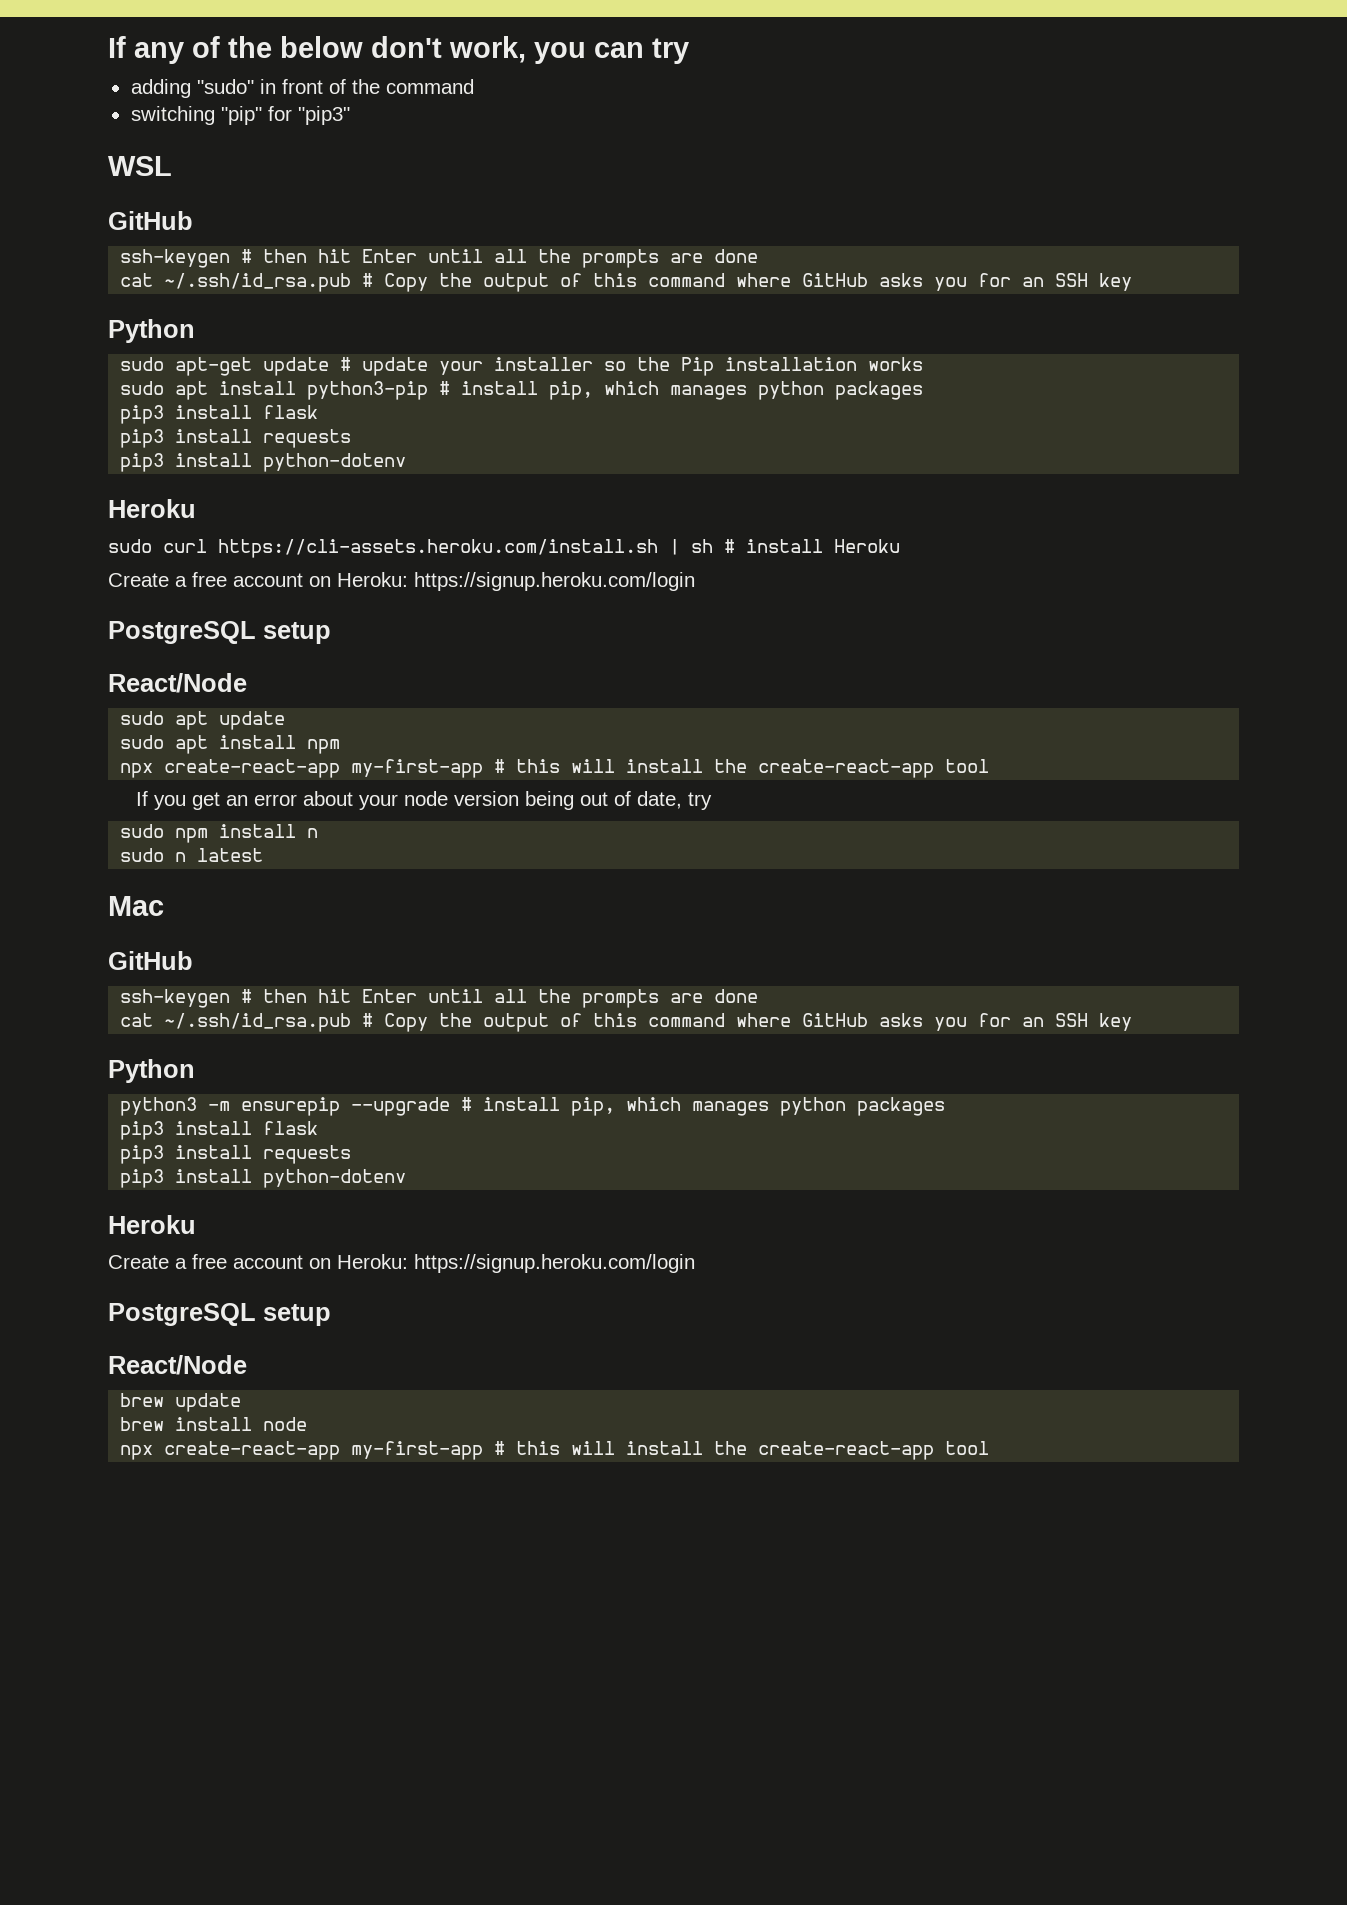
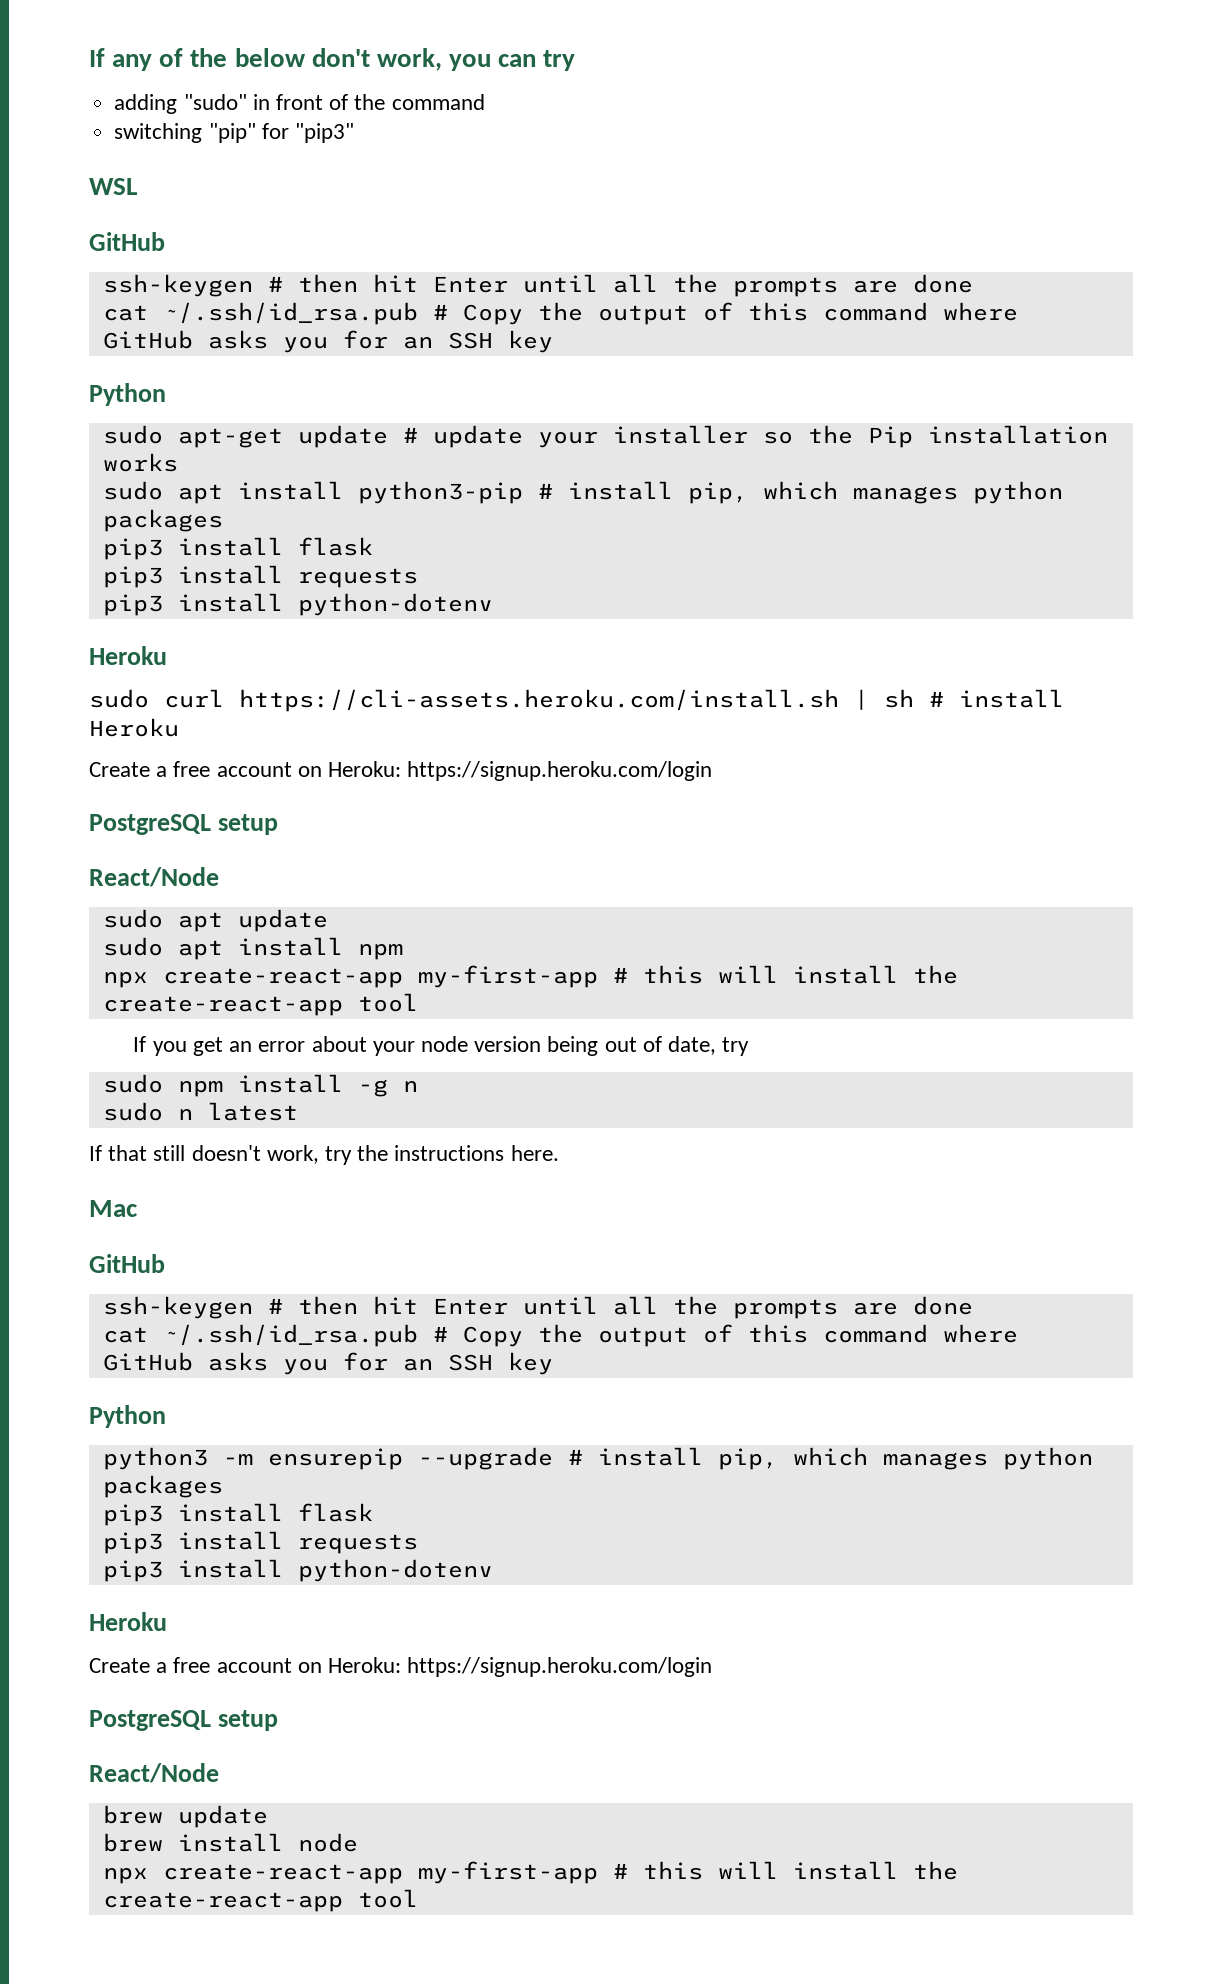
- sudo npm install n
+ sudo npm install -g n
+ If that still doesn't work, try the instructions here.

